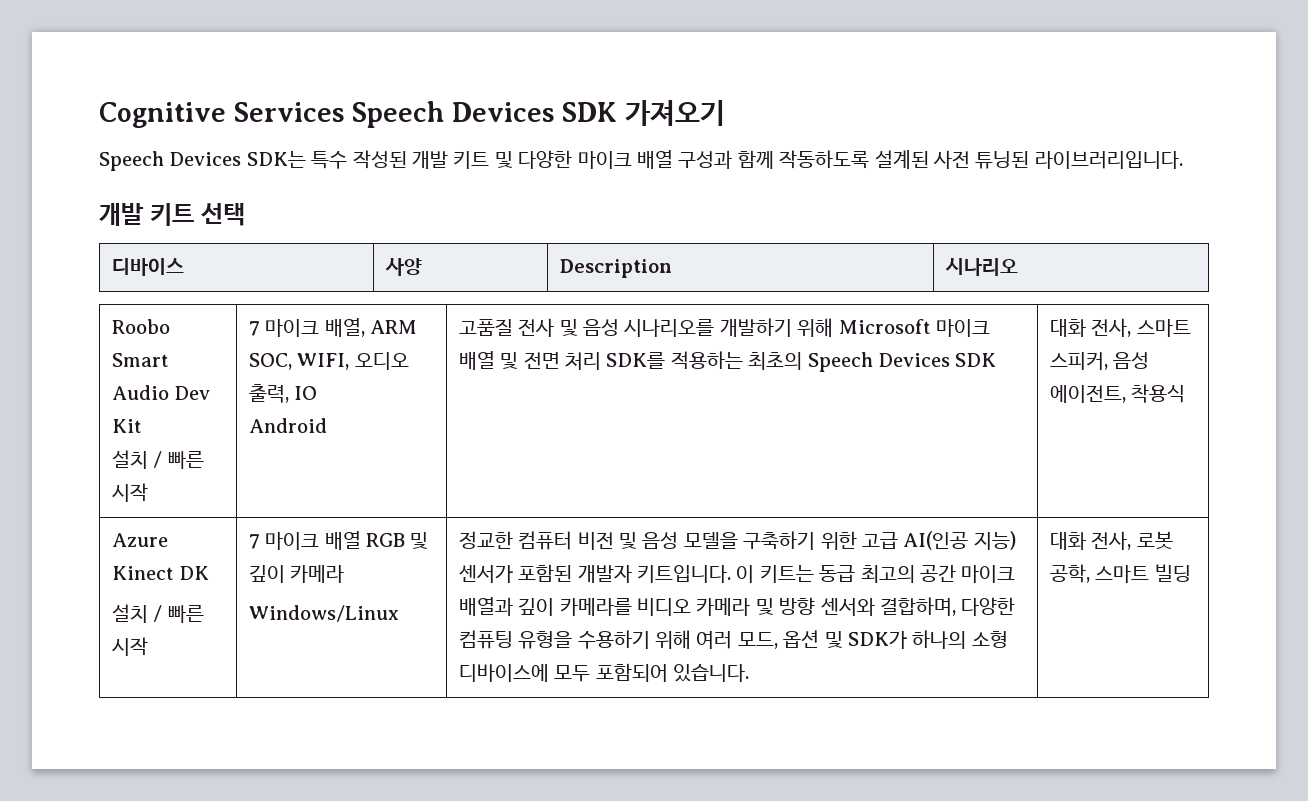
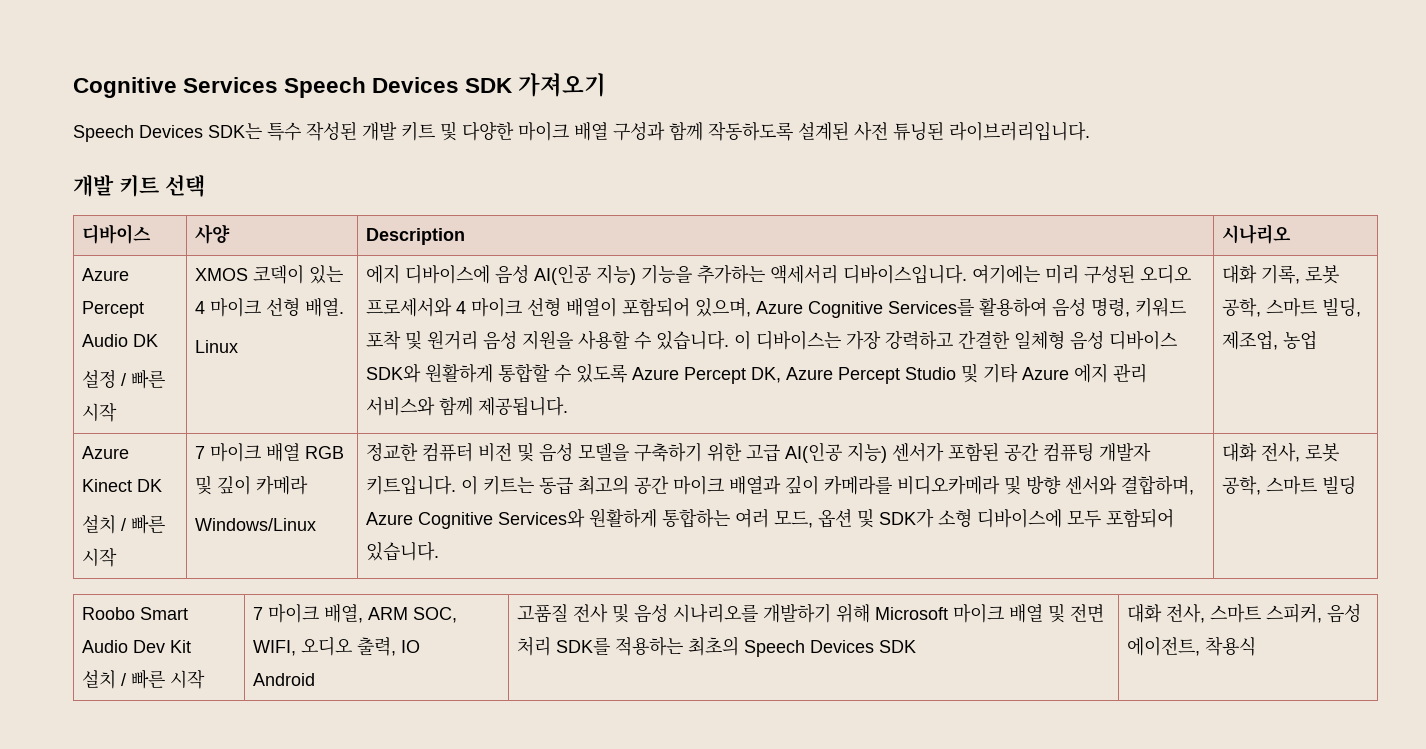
+ Azure Percept Audio DK
+ 설정 / 빠른 시작 | XMOS 코덱이 있는 4 마이크 선형 배열.
+ Linux | 에지 디바이스에 음성 AI(인공 지능) 기능을 추가하는 액세서리 디바이스입니다. 여기에는 미리 구성된 오디오 프로세서와 4 마이크 선형 배열이 포함되어 있으며, Azure Cognitive Services를 활용하여 음성 명령, 키워드 포착 및 원거리 음성 지원을 사용할 수 있습니다. 이 디바이스는 가장 강력하고 간결한 일체형 음성 디바이스 SDK와 원활하게 통합할 수 있도록 Azure Percept DK, Azure Percept Studio 및 기타 Azure 에지 관리 서비스와 함께 제공됩니다. | 대화 기록, 로봇 공학, 스마트 빌딩, 제조업, 농업
+ Azure Kinect DK
+ 설치 / 빠른 시작 | 7 마이크 배열 RGB 및 깊이 카메라
+ Windows/Linux | 정교한 컴퓨터 비전 및 음성 모델을 구축하기 위한 고급 AI(인공 지능) 센서가 포함된 공간 컴퓨팅 개발자 키트입니다. 이 키트는 동급 최고의 공간 마이크 배열과 깊이 카메라를 비디오카메라 및 방향 센서와 결합하며, Azure Cognitive Services와 원활하게 통합하는 여러 모드, 옵션 및 SDK가 소형 디바이스에 모두 포함되어 있습니다. | 대화 전사, 로봇 공학, 스마트 빌딩
- Azure Kinect DK
- 설치 / 빠른 시작 | 7 마이크 배열 RGB 및 깊이 카메라
- Windows/Linux | 정교한 컴퓨터 비전 및 음성 모델을 구축하기 위한 고급 AI(인공 지능) 센서가 포함된 개발자 키트입니다. 이 키트는 동급 최고의 공간 마이크 배열과 깊이 카메라를 비디오 카메라 및 방향 센서와 결합하며, 다양한 컴퓨팅 유형을 수용하기 위해 여러 모드, 옵션 및 SDK가 하나의 소형 디바이스에 모두 포함되어 있습니다. | 대화 전사, 로봇 공학, 스마트 빌딩

